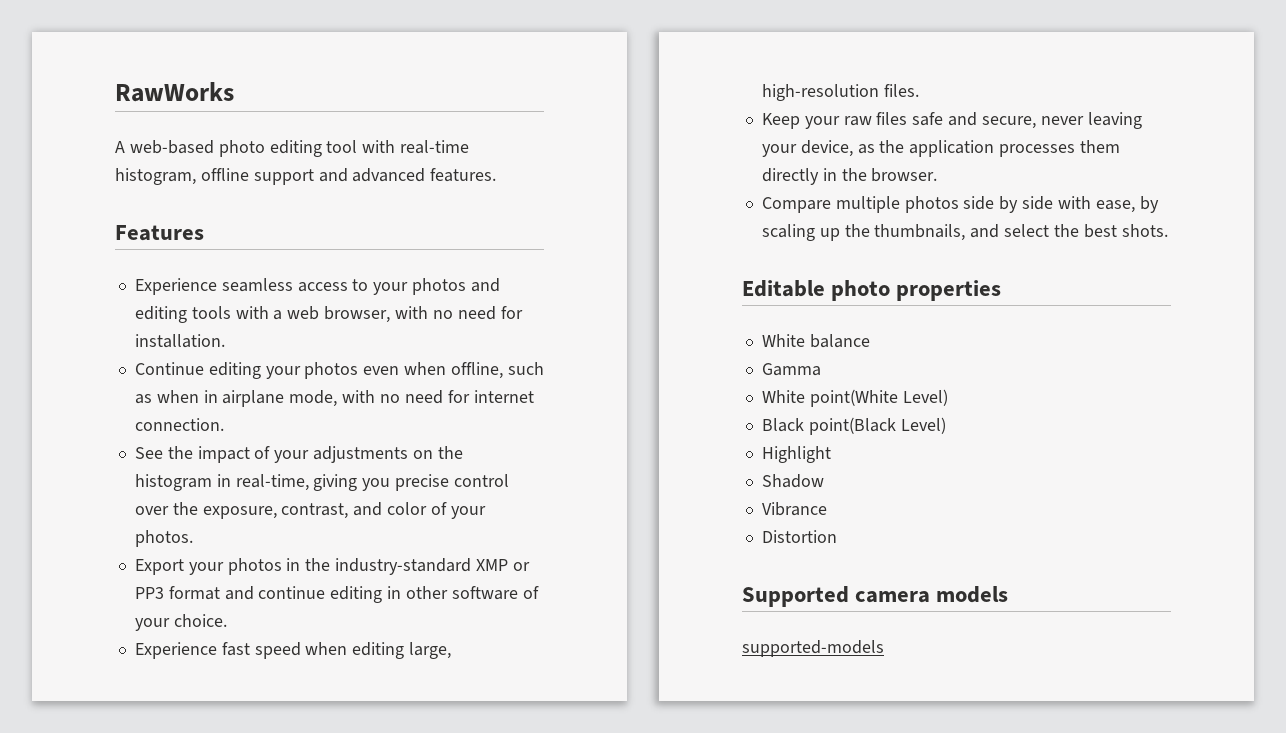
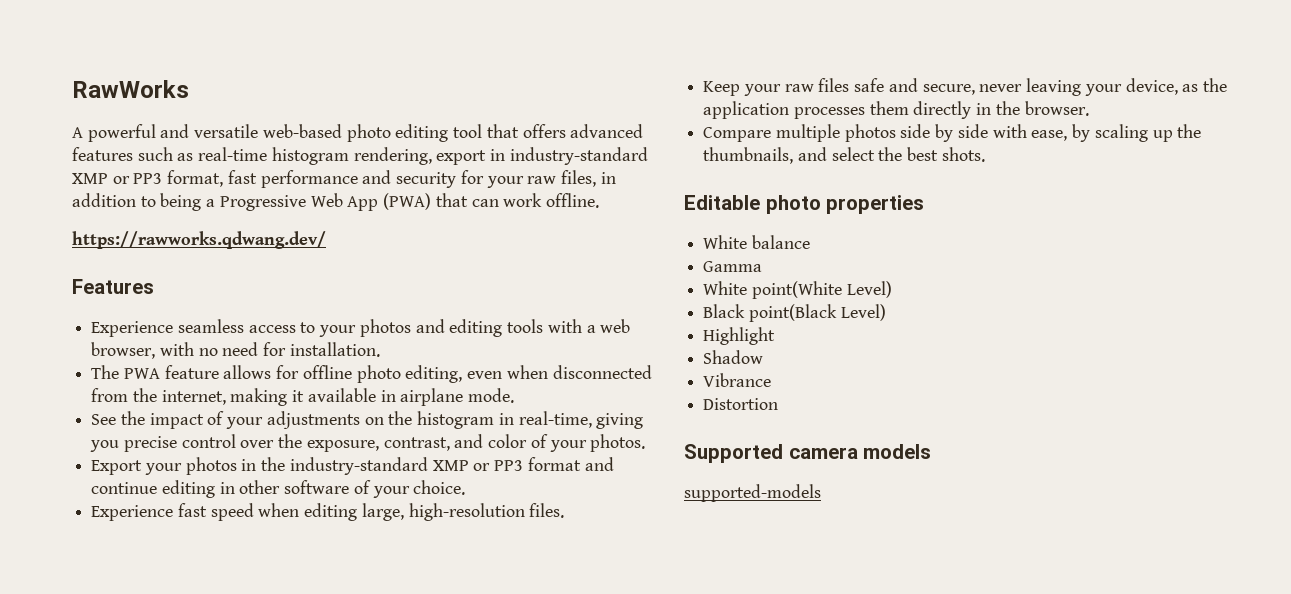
- A web-based photo editing tool with real-time histogram, offline support and advanced features.
+ A powerful and versatile web-based photo editing tool that offers advanced features such as real-time histogram rendering, export in industry-standard XMP or PP3 format, fast performance and security for your raw files, in addition to being a Progressive Web App (PWA) that can work offline.
+ https://rawworks.qdwang.dev/
- Continue editing your photos even when offline, such as when in airplane mode, with no need for internet connection.
+ The PWA feature allows for offline photo editing, even when disconnected from the internet, making it available in airplane mode.

